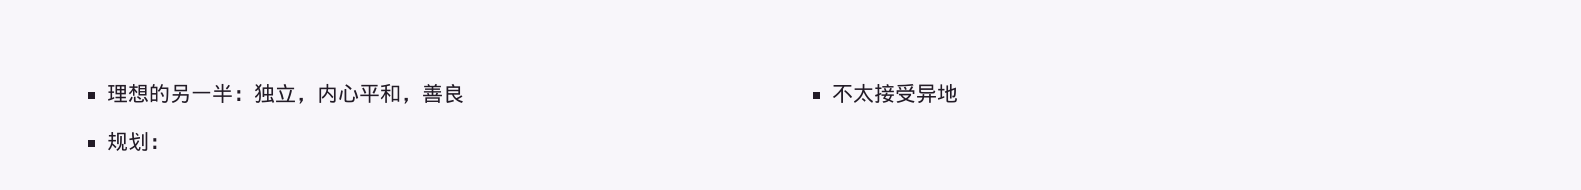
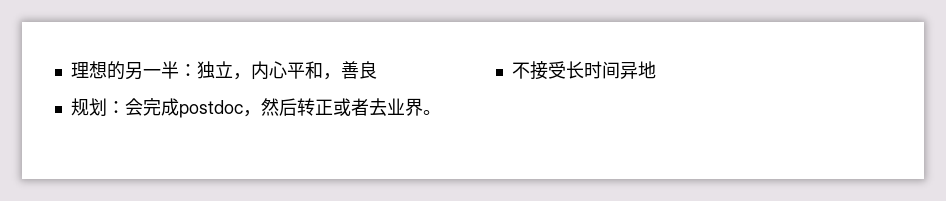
- 规划：
- 不太接受异地
+ 规划：会完成postdoc，然后转正或者去业界。
+ 不接受长时间异地

